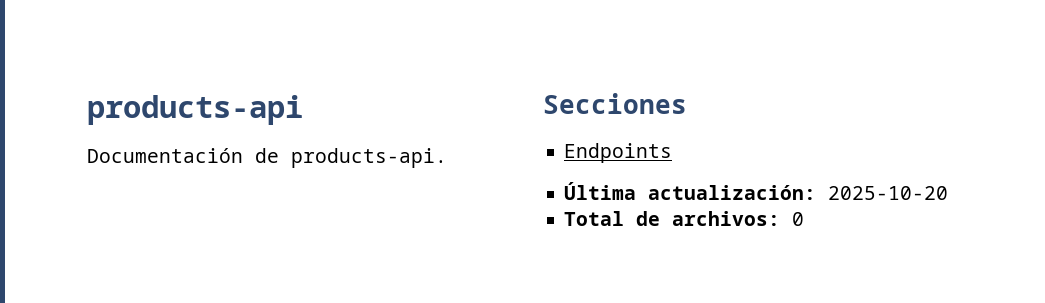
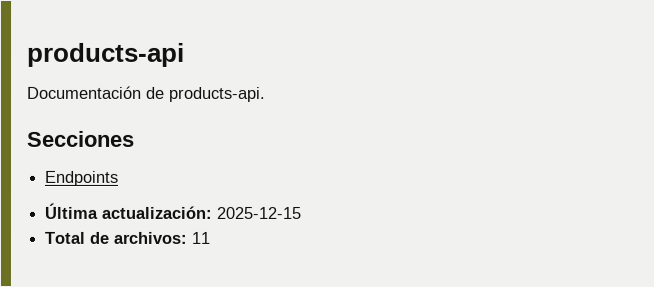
- Última actualización: 2025-10-20
+ Última actualización: 2025-12-15
- Total de archivos: 0
+ Total de archivos: 11

